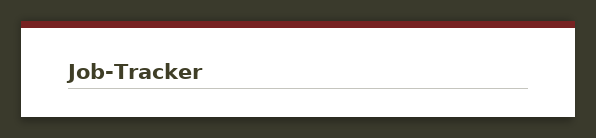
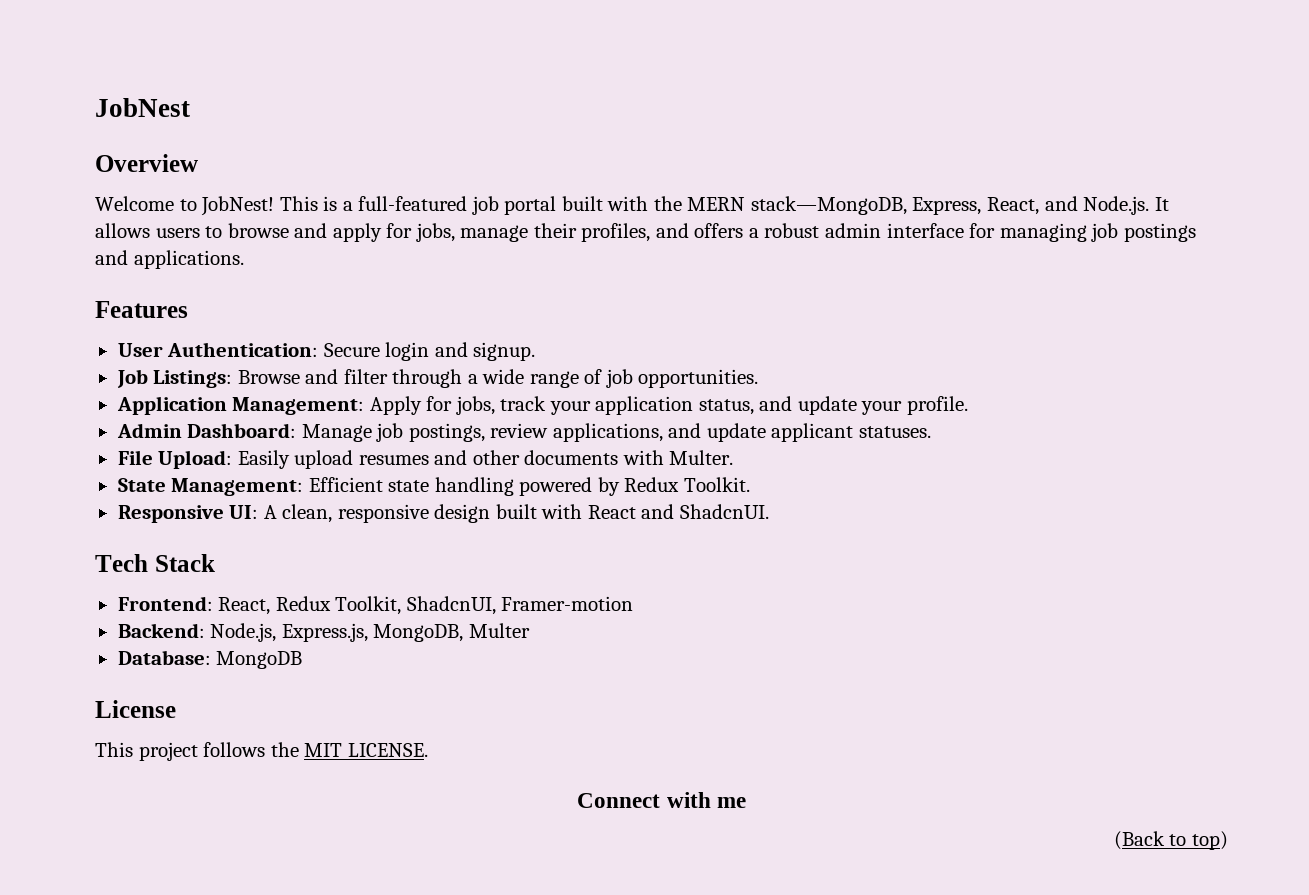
- Job-Tracker
+ JobNest
+ Overview
+ Welcome to JobNest! This is a full-featured job portal built with the MERN stack—MongoDB, Express, React, and Node.js. It allows users to browse and apply for jobs, manage their profiles, and offers a robust admin interface for managing job postings and applications.
+ Features
+ User Authentication: Secure login and signup.
+ Job Listings: Browse and filter through a wide range of job opportunities.
+ Application Management: Apply for jobs, track your application status, and update your profile.
+ Admin Dashboard: Manage job postings, review applications, and update applicant statuses.
+ File Upload: Easily upload resumes and other documents with Multer.
+ State Management: Efficient state handling powered by Redux Toolkit.
+ Responsive UI: A clean, responsive design built with React and ShadcnUI.
+ Tech Stack
+ Frontend: React, Redux Toolkit, ShadcnUI, Framer-motion
+ Backend: Node.js, Express.js, MongoDB, Multer
+ Database: MongoDB
+ License
+ This project follows the MIT LICENSE.
+ Connect with me
+ (Back to top)

